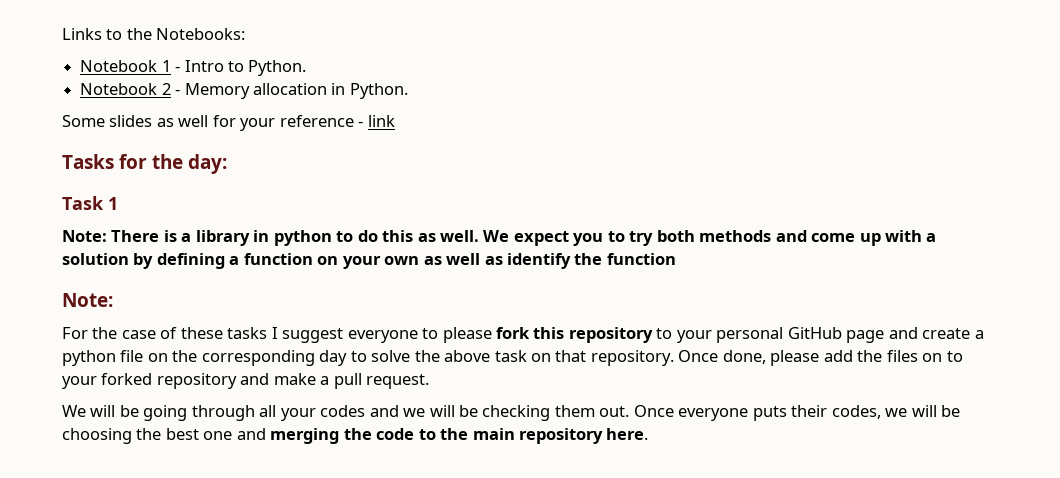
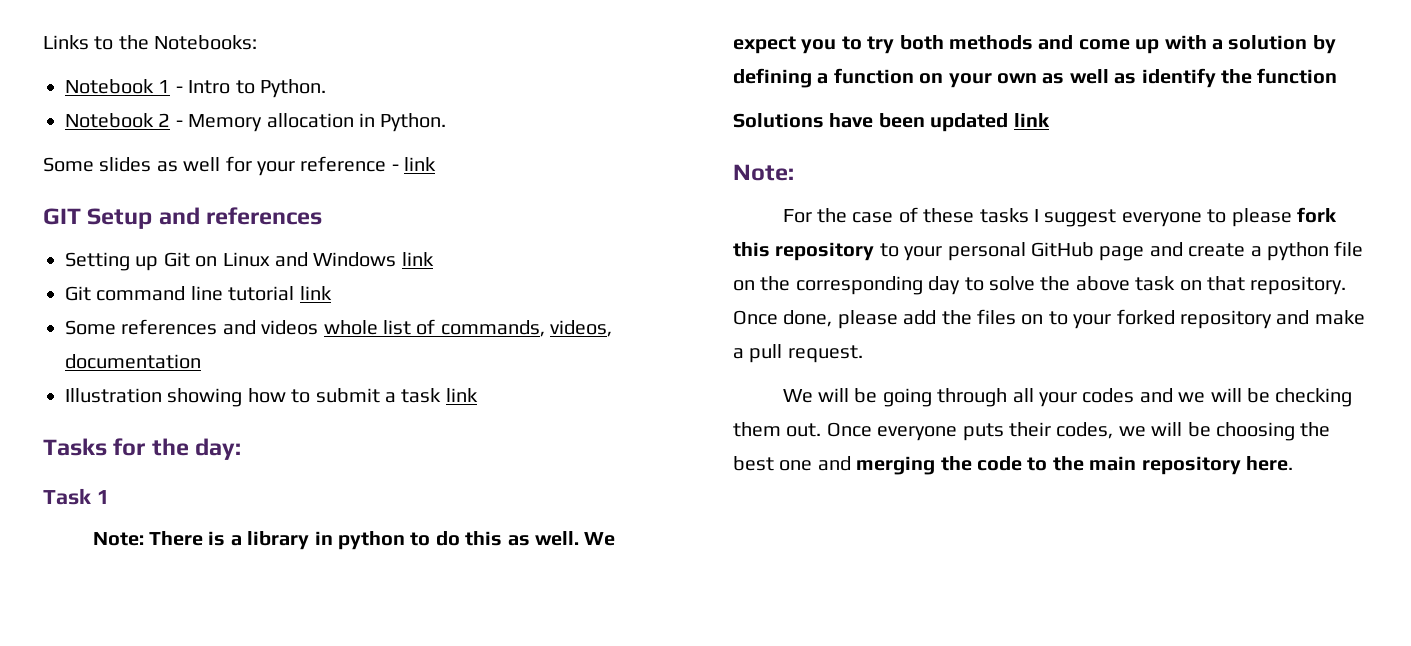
+ GIT Setup and references
+ Setting up Git on Linux and Windows link
+ Git command line tutorial link
+ Some references and videos whole list of commands, videos, documentation
+ Illustration showing how to submit a task link
+ Solutions have been updated link

